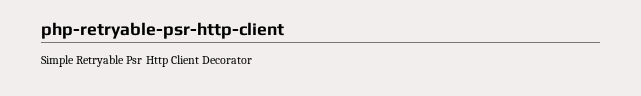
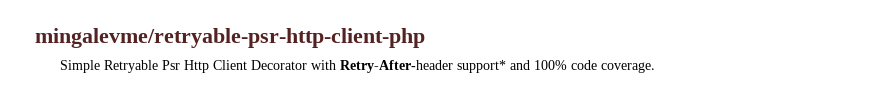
- php-retryable-psr-http-client
+ mingalevme/retryable-psr-http-client-php
- Simple Retryable Psr Http Client Decorator
+ Simple Retryable Psr Http Client Decorator with Retry-After-header support* and 100% code coverage.

